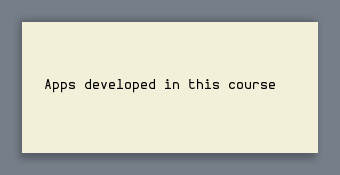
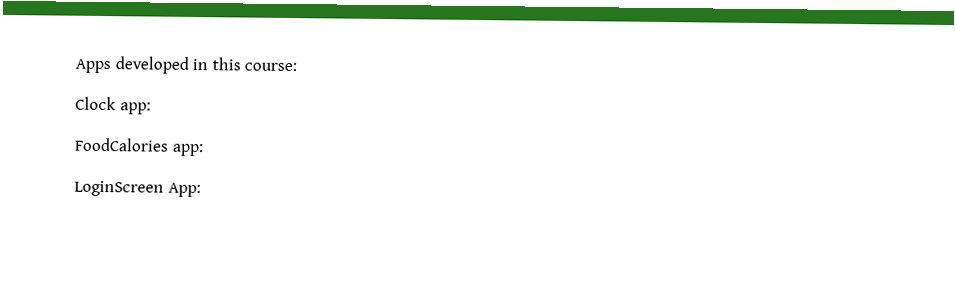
- Apps developed in this course
+ Apps developed in this course:
+ Clock app:
+ FoodCalories app:
+ LoginScreen App:

